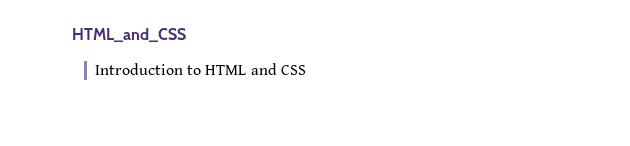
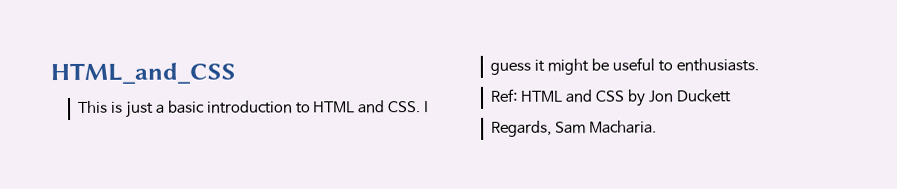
- Introduction to HTML and CSS
+ This is just a basic introduction to HTML and CSS. I guess it might be useful to enthusiasts.
+ Ref: HTML and CSS by Jon Duckett
+ Regards, Sam Macharia.

